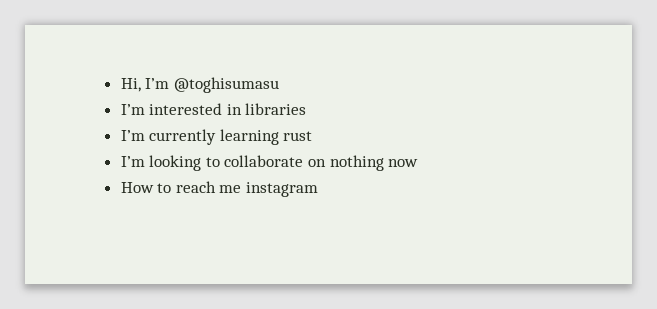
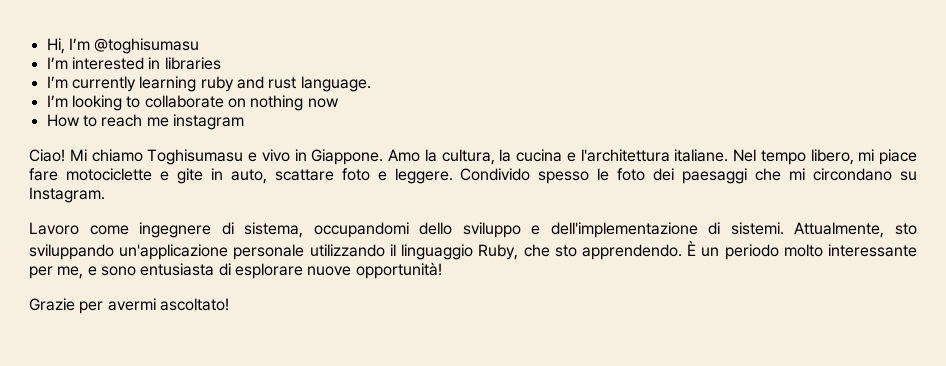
- I’m currently learning rust
+ I’m currently learning ruby and rust language.
+ Ciao! Mi chiamo Toghisumasu e vivo in Giappone. Amo la cultura, la cucina e l'architettura italiane. Nel tempo libero, mi piace fare motociclette e gite in auto, scattare foto e leggere. Condivido spesso le foto dei paesaggi che mi circondano su Instagram.
+ Lavoro come ingegnere di sistema, occupandomi dello sviluppo e dell'implementazione di sistemi. Attualmente, sto sviluppando un'applicazione personale utilizzando il linguaggio Ruby, che sto apprendendo. È un periodo molto interessante per me, e sono entusiasta di esplorare nuove opportunità!
+ Grazie per avermi ascoltato!

